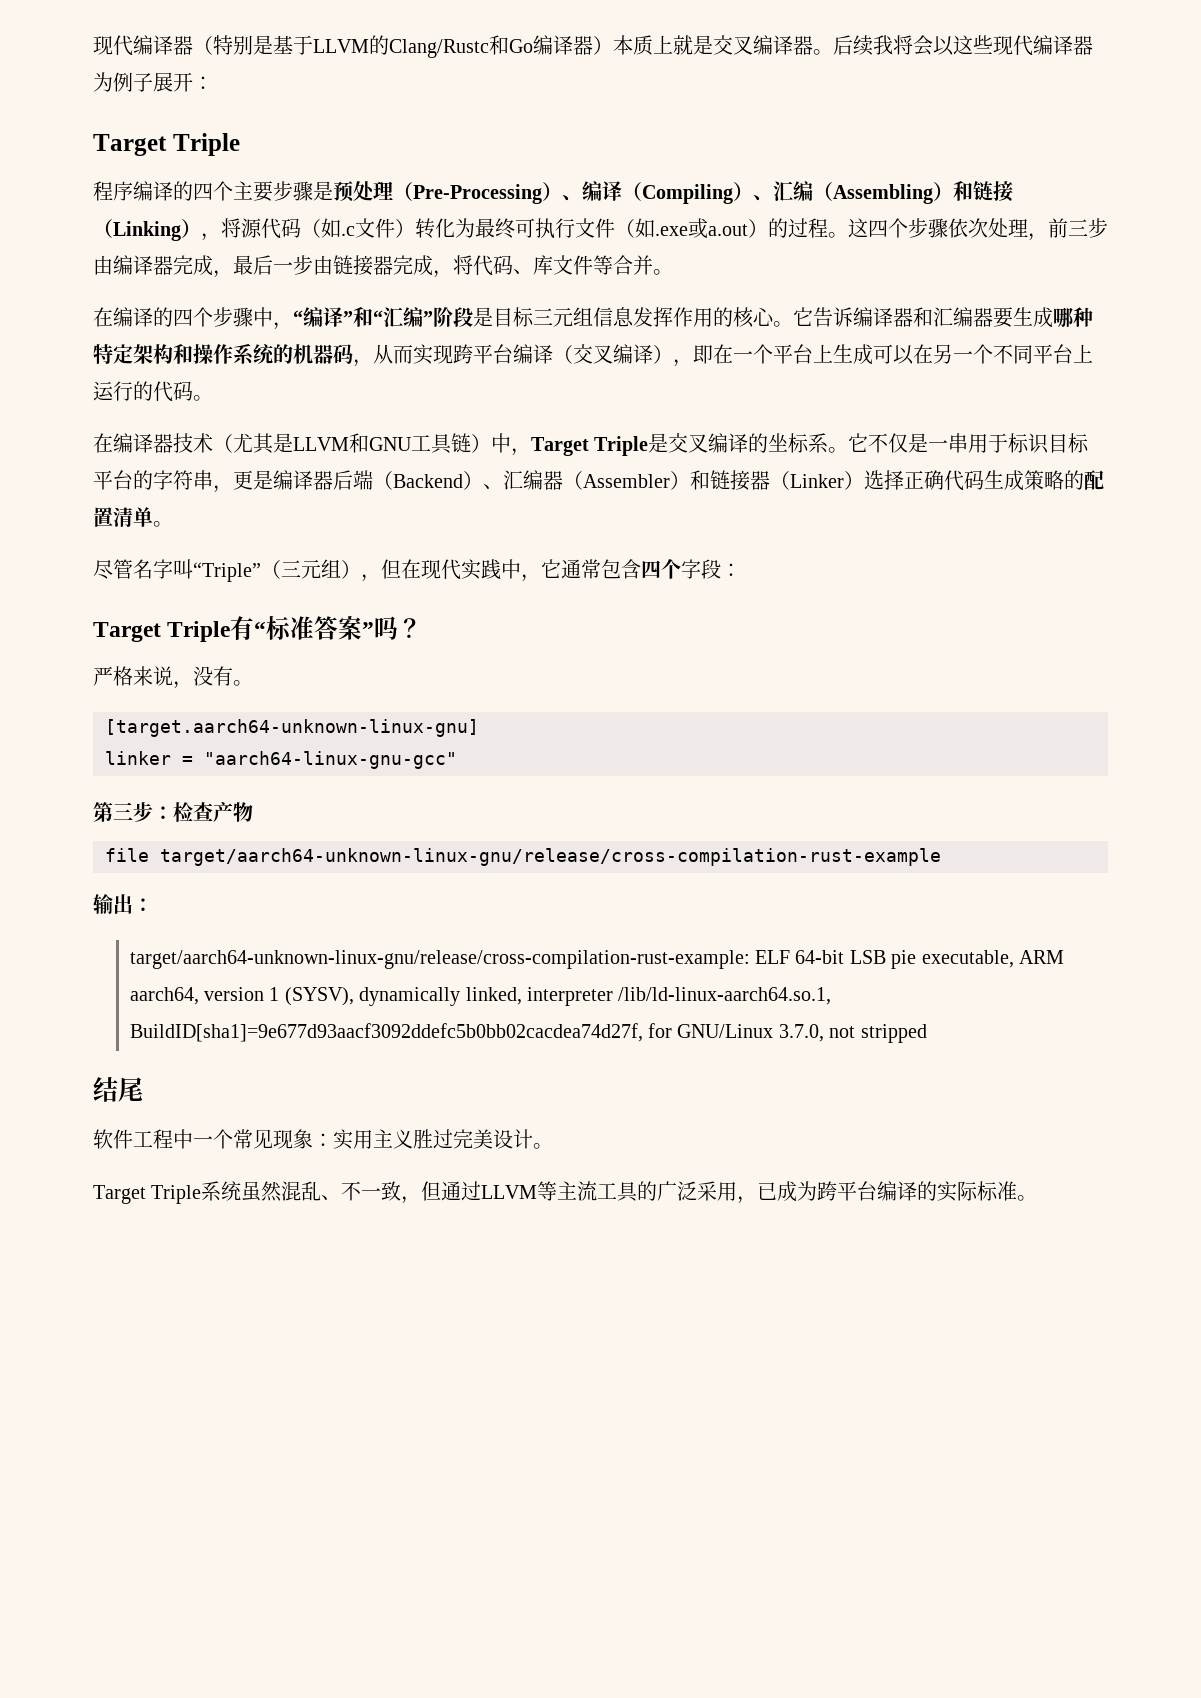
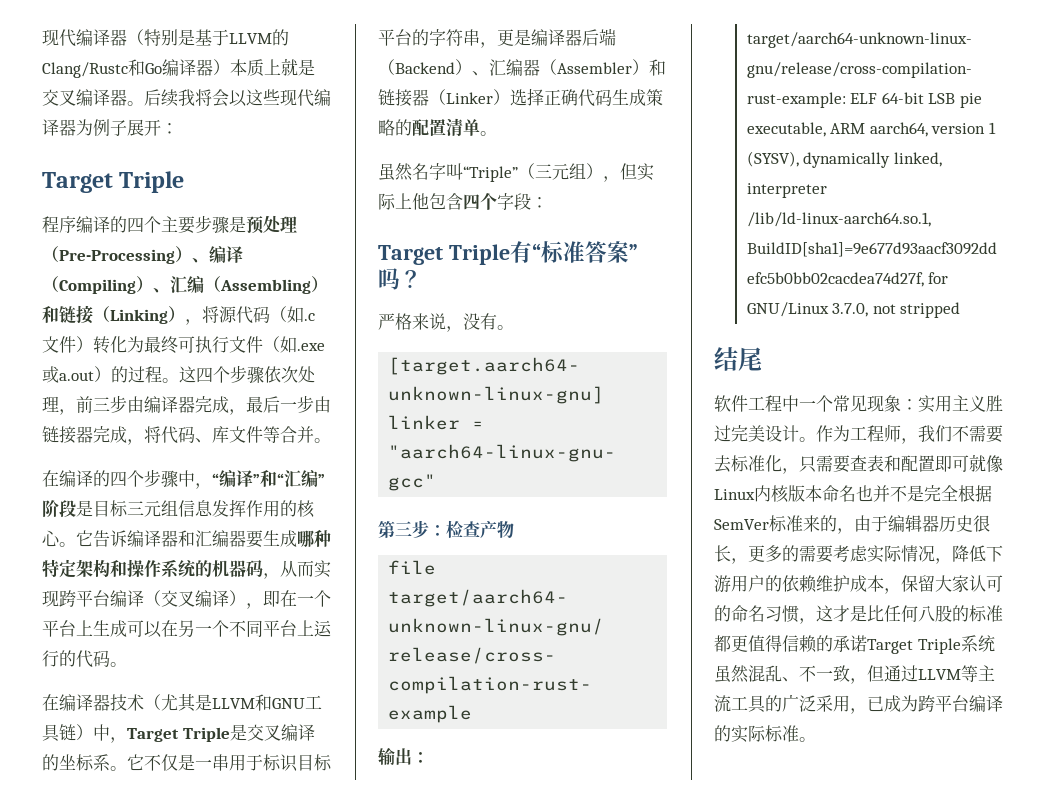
- 尽管名字叫“Triple”（三元组），但在现代实践中，它通常包含四个字段：
+ 虽然名字叫“Triple”（三元组），但实际上他包含四个字段：
- 软件工程中一个常见现象：实用主义胜过完美设计。
- Target Triple系统虽然混乱、不一致，但通过LLVM等主流工具的广泛采用，已成为跨平台编译的实际标准。
+ 软件工程中一个常见现象：实用主义胜过完美设计。作为工程师，我们不需要去标准化，只需要查表和配置即可就像Linux内核版本命名也并不是完全根据SemVer标准来的，由于编辑器历史很长，更多的需要考虑实际情况，降低下游用户的依赖维护成本，保留大家认可的命名习惯，这才是比任何八股的标准都更值得信赖的承诺Target Triple系统虽然混乱、不一致，但通过LLVM等主流工具的广泛采用，已成为跨平台编译的实际标准。

